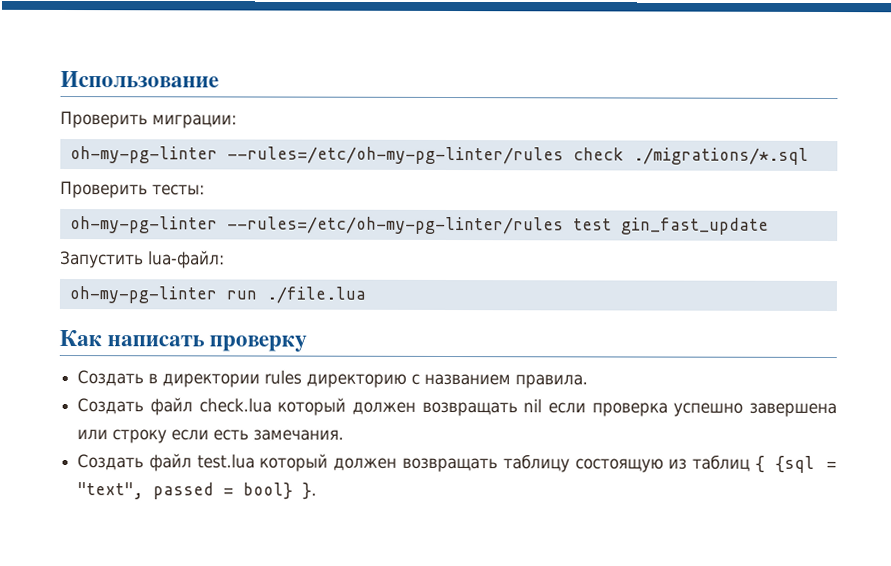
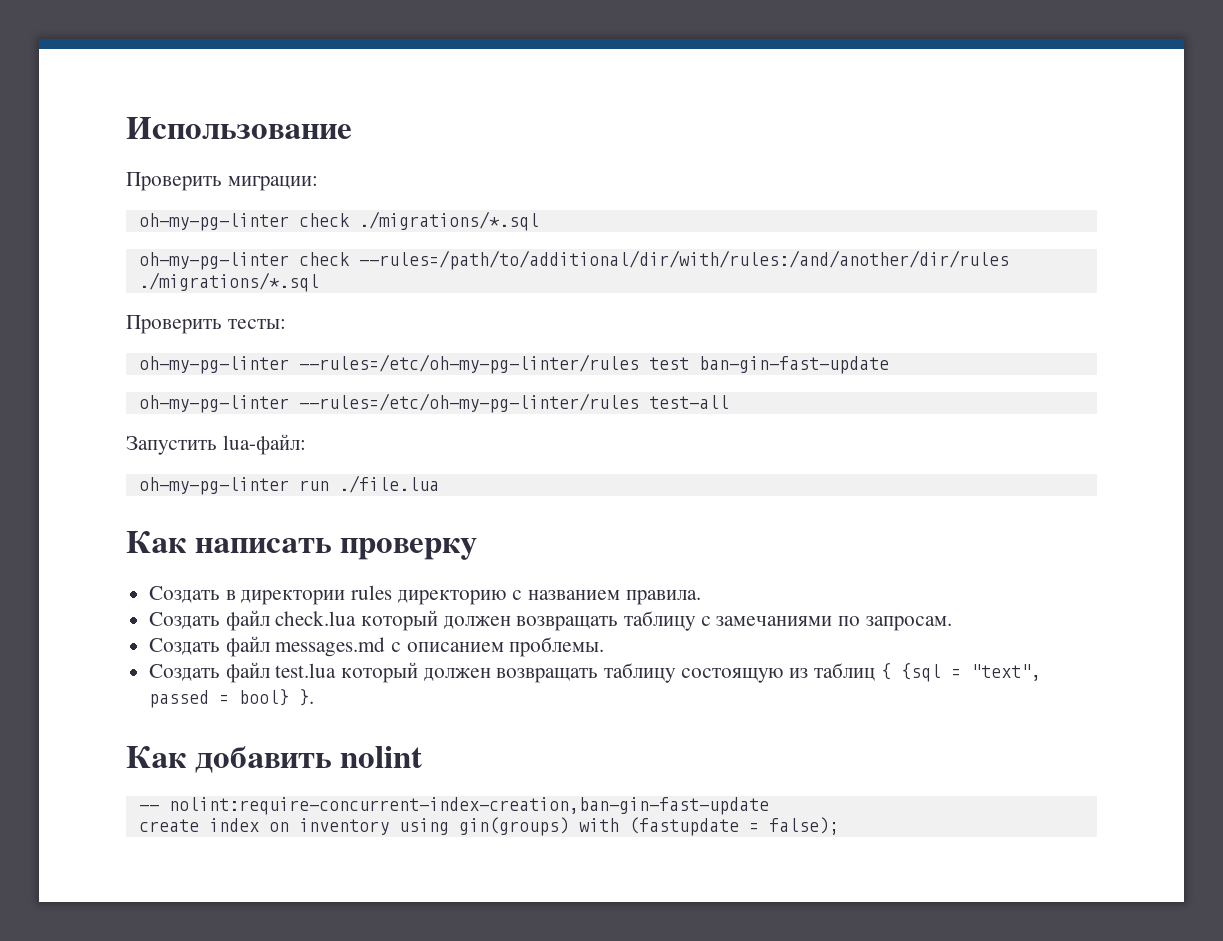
- oh-my-pg-linter --rules=/etc/oh-my-pg-linter/rules check ./migrations/*.sql
+ oh-my-pg-linter check ./migrations/*.sql
+ oh-my-pg-linter check --rules=/path/to/additional/dir/with/rules:/and/another/dir/rules ./migrations/*.sql
- oh-my-pg-linter --rules=/etc/oh-my-pg-linter/rules test gin_fast_update
+ oh-my-pg-linter --rules=/etc/oh-my-pg-linter/rules test ban-gin-fast-update
+ oh-my-pg-linter --rules=/etc/oh-my-pg-linter/rules test-all
- Создать файл check.lua который должен возвращать nil если проверка успешно завершена или строку если есть замечания.
+ Создать файл check.lua который должен возвращать таблицу с замечаниями по запросам.
+ Создать файл messages.md с описанием проблемы.
+ Как добавить nolint
+ -- nolint:require-concurrent-index-creation,ban-gin-fast-update
+ create index on inventory using gin(groups) with (fastupdate = false);

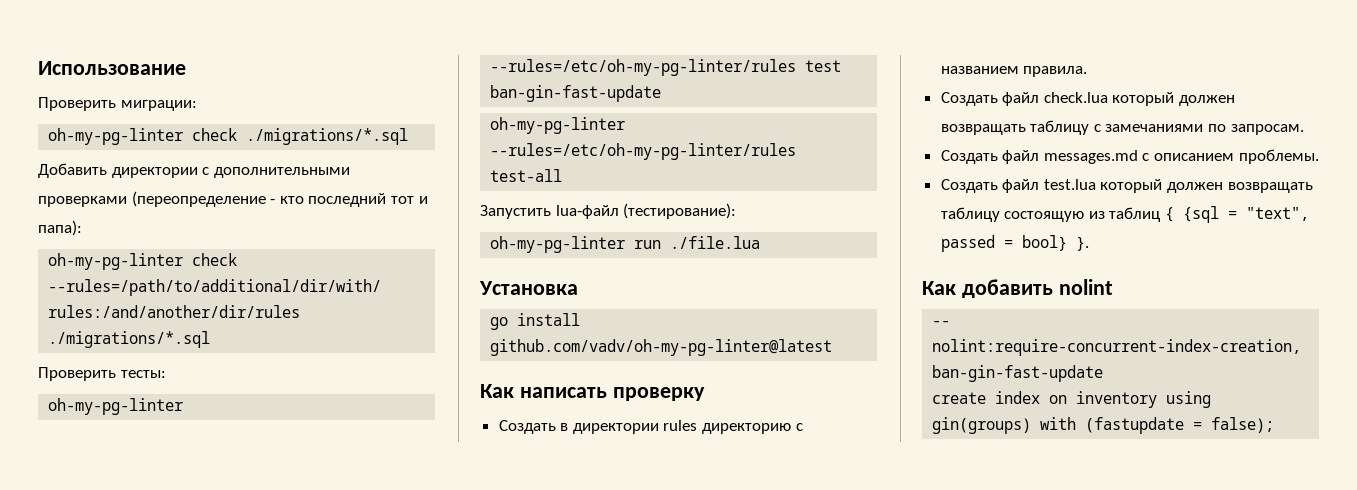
+ Добавить директории с дополнительными проверками (переопределение - кто последний тот и папа):
- Запустить lua-файл:
+ Запустить lua-файл (тестирование):
+ Установка
+ go install github.com/vadv/oh-my-pg-linter@latest

